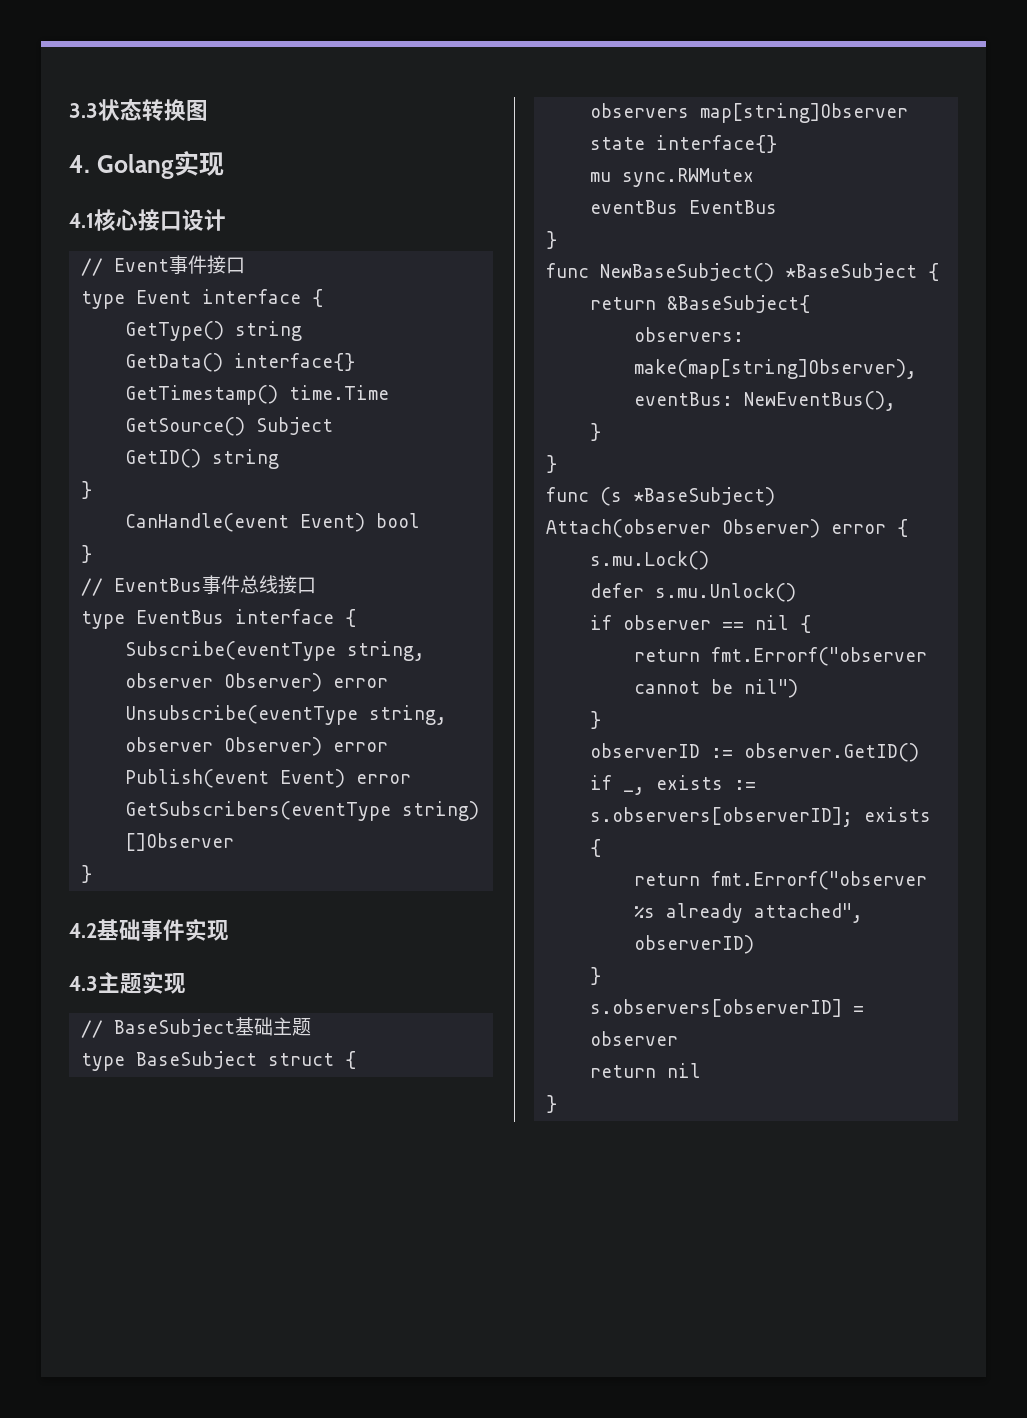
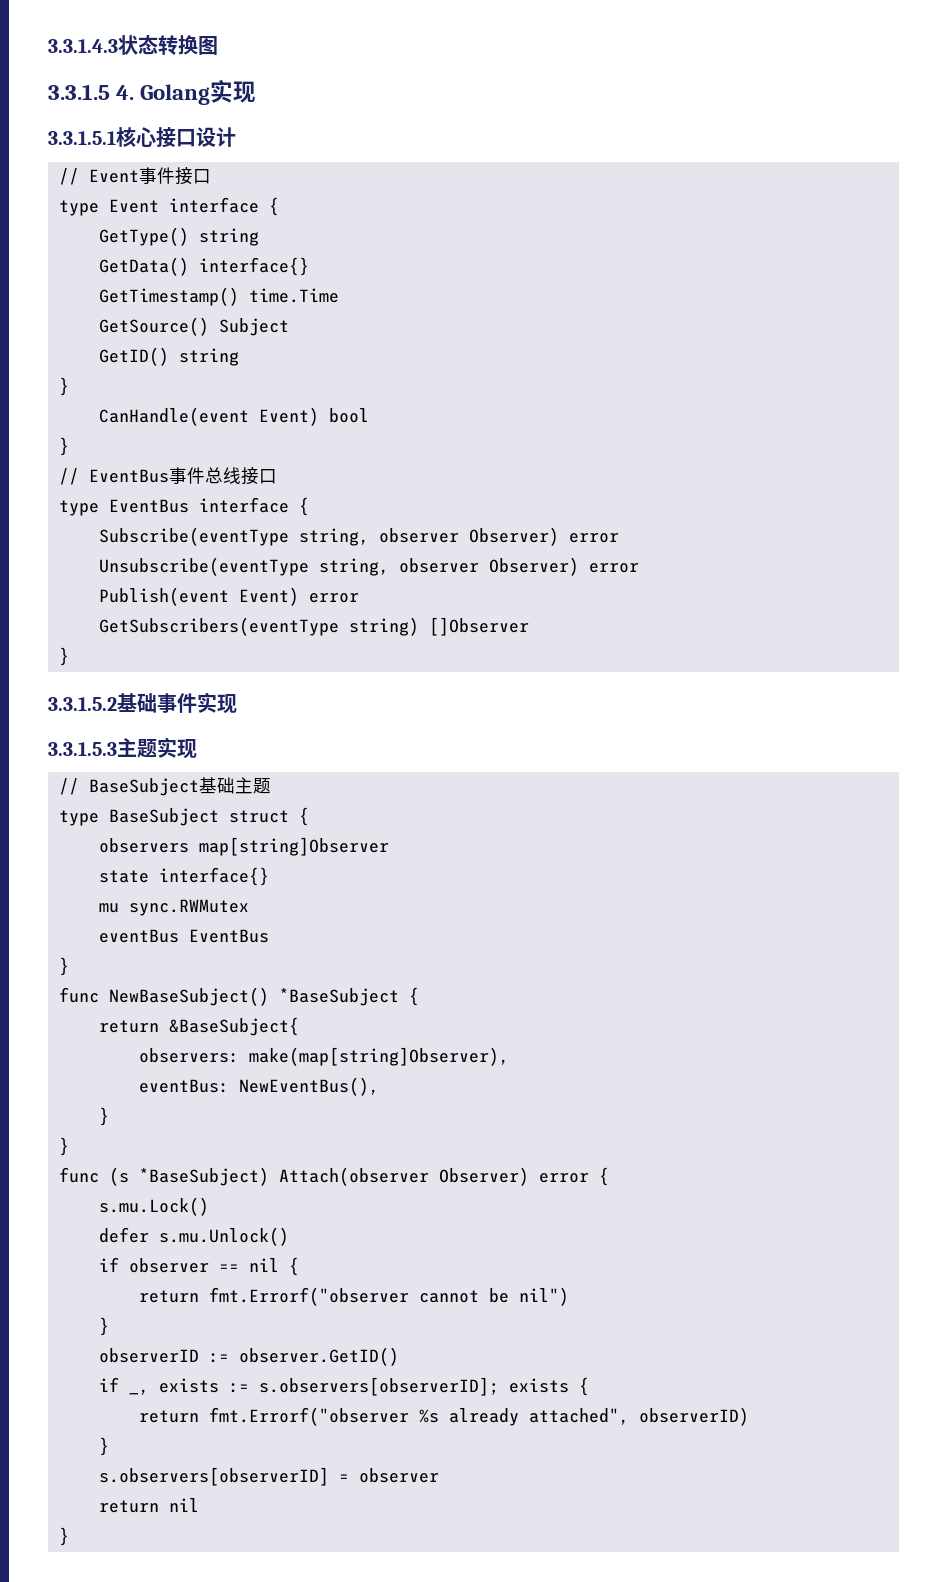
- 3.3状态转换图
+ 3.3.1.4.3状态转换图
- 4. Golang实现
+ 3.3.1.5 4. Golang实现
- 4.1核心接口设计
+ 3.3.1.5.1核心接口设计
- 4.2基础事件实现
+ 3.3.1.5.2基础事件实现
- 4.3主题实现
+ 3.3.1.5.3主题实现

